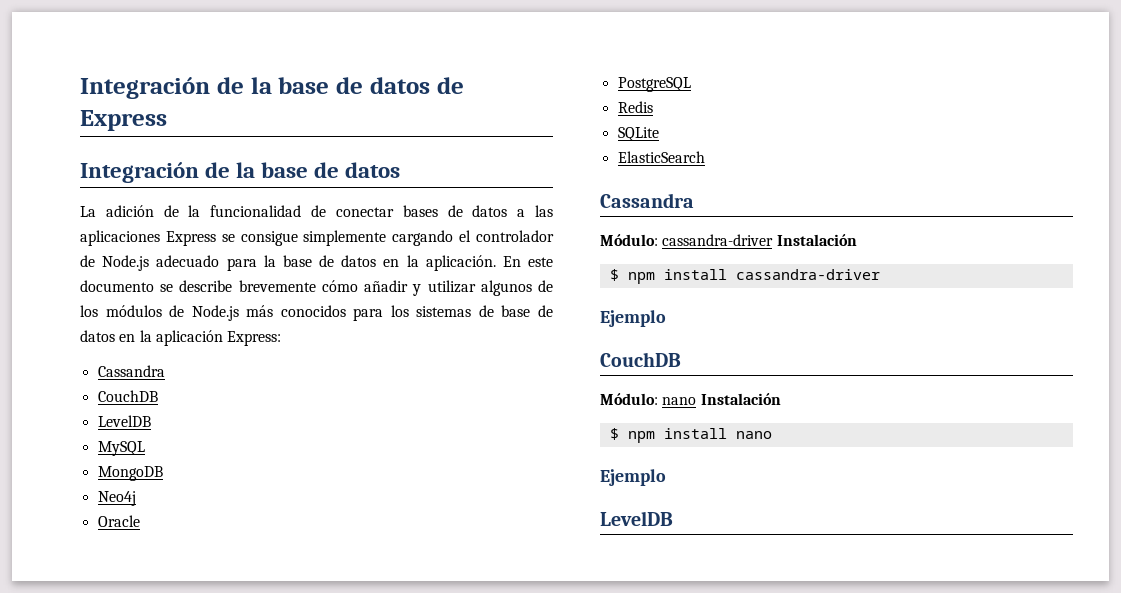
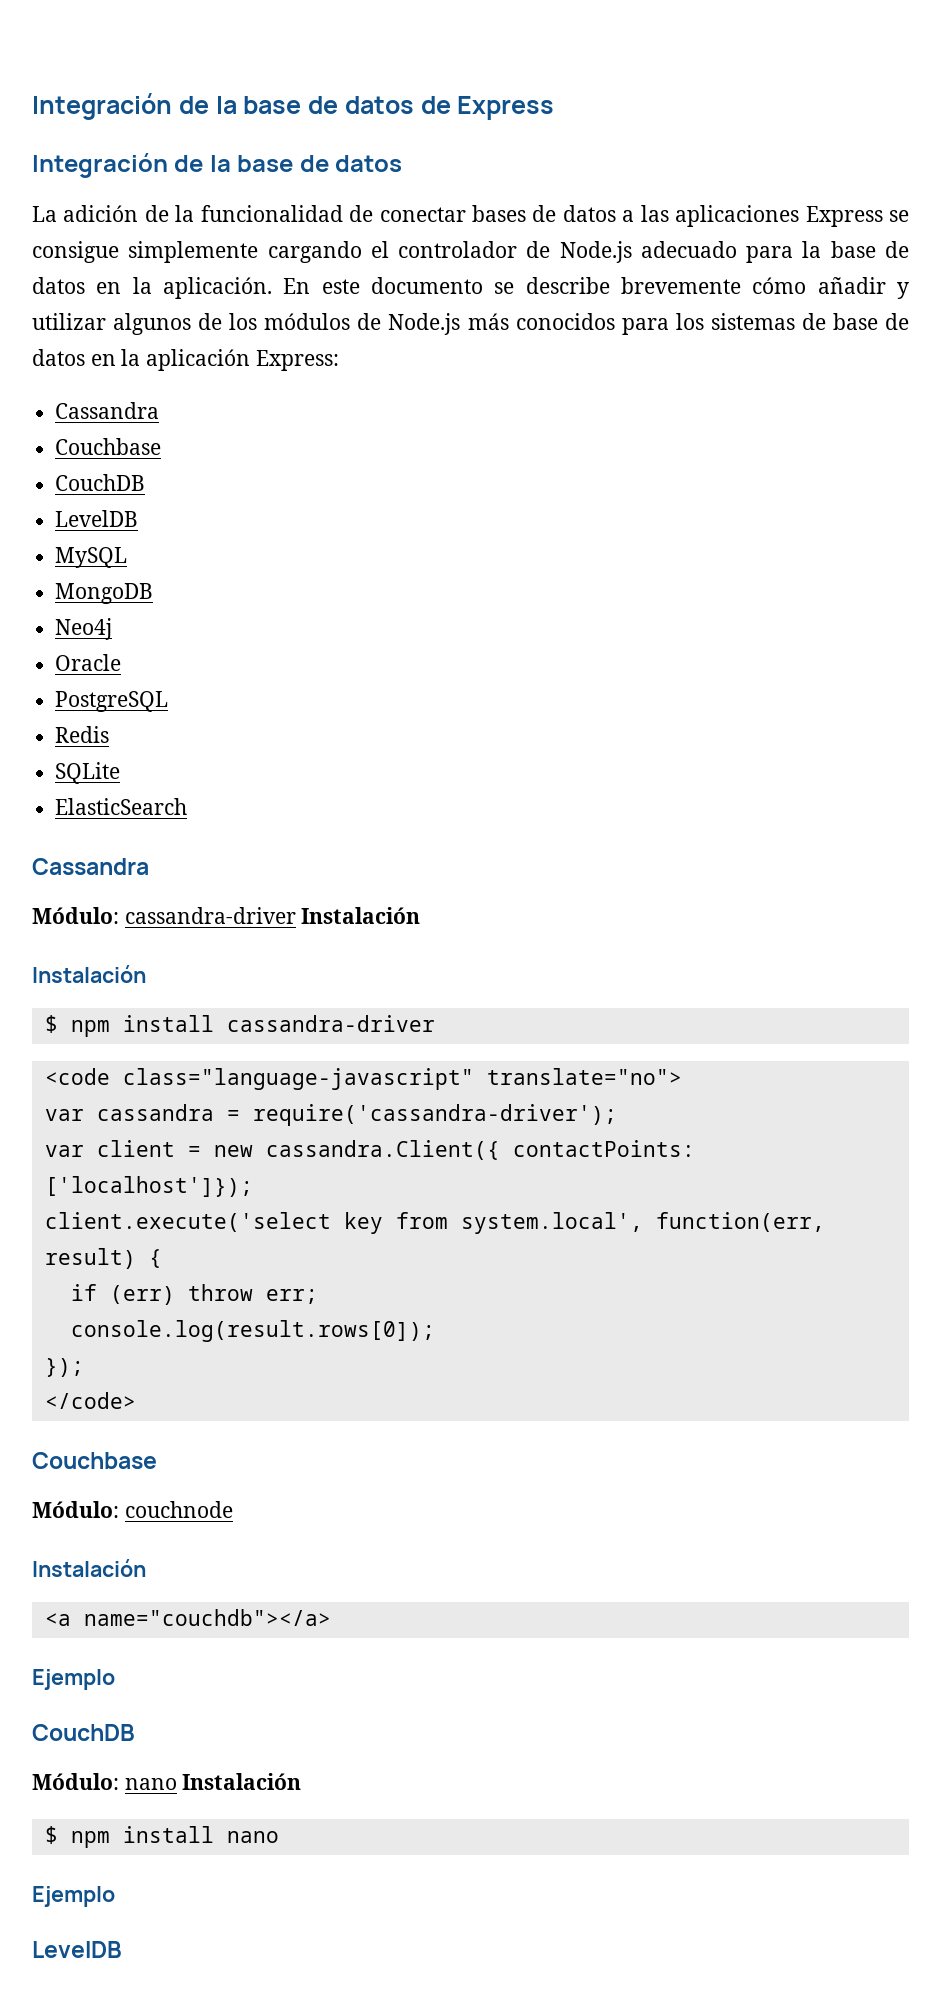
  En este documento se describe brevemente cómo añadir y utilizar algunos de los módulos de Node.js más conocidos para los sistemas de base de datos en la aplicación Express:
  Cassandra
+ Couchbase
  Módulo: cassandra-driver Instalación
+ Instalación
+ <code class="language-javascript" translate="no">
+ var cassandra = require('cassandra-driver');
+ var client = new cassandra.Client({ contactPoints: ['localhost']});
+ client.execute('select key from system.local', function(err, result) {
+ if (err) throw err;
+ console.log(result.rows[0]);
+ });
+ </code>
+ Couchbase
+ Módulo: couchnode
+ Instalación
+ <a name="couchdb"></a>

